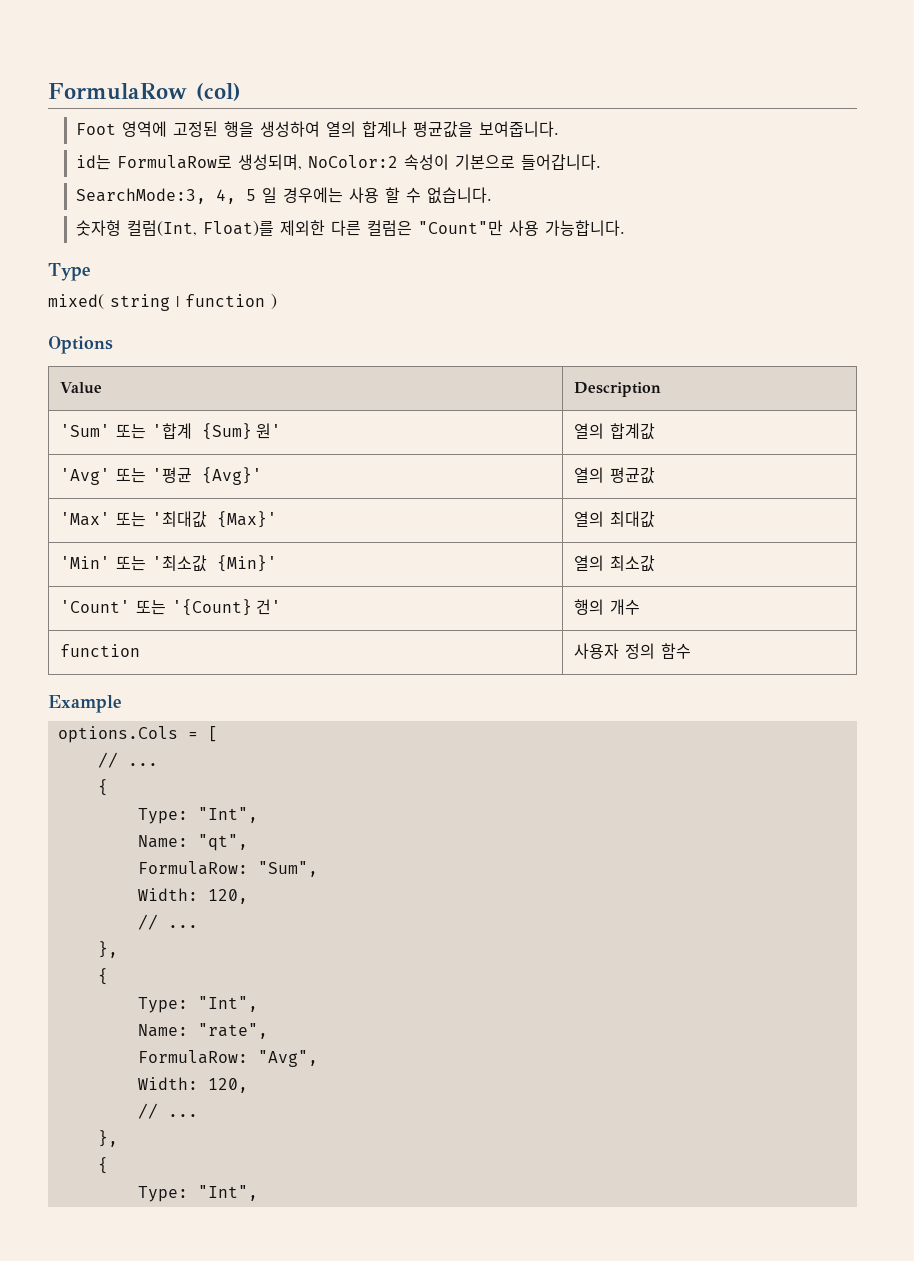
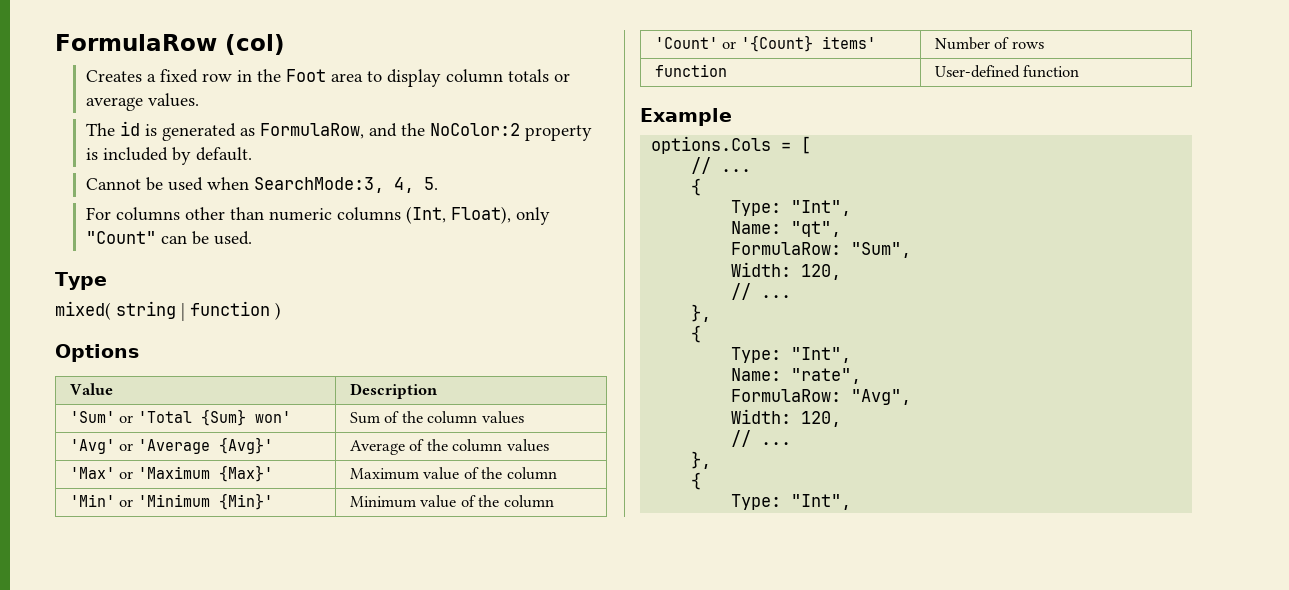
- Foot 영역에 고정된 행을 생성하여 열의 합계나 평균값을 보여줍니다.
- id는 FormulaRow로 생성되며, NoColor:2 속성이 기본으로 들어갑니다.
- SearchMode:3, 4, 5 일 경우에는 사용 할 수 없습니다.
- 숫자형 컬럼(Int, Float)를 제외한 다른 컬럼은 "Count"만 사용 가능합니다.
+ Creates a fixed row in the Foot area to display column totals or average values.
+ The id is generated as FormulaRow, and the NoColor:2 property is included by default.
+ Cannot be used when SearchMode:3, 4, 5.
+ For columns other than numeric columns (Int, Float), only "Count" can be used.
- 'Sum' 또는 '합계 {Sum} 원' | 열의 합계값
+ 'Sum' or 'Total {Sum} won' | Sum of the column values
- 'Avg' 또는 '평균 {Avg}' | 열의 평균값
+ 'Avg' or 'Average {Avg}' | Average of the column values
- 'Max' 또는 '최대값 {Max}' | 열의 최대값
+ 'Max' or 'Maximum {Max}' | Maximum value of the column
- 'Min' 또는 '최소값 {Min}' | 열의 최소값
- 'Count' 또는 '{Count} 건' | 행의 개수
- function | 사용자 정의 함수
+ 'Min' or 'Minimum {Min}' | Minimum value of the column
+ 'Count' or '{Count} items' | Number of rows
+ function | User-defined function

